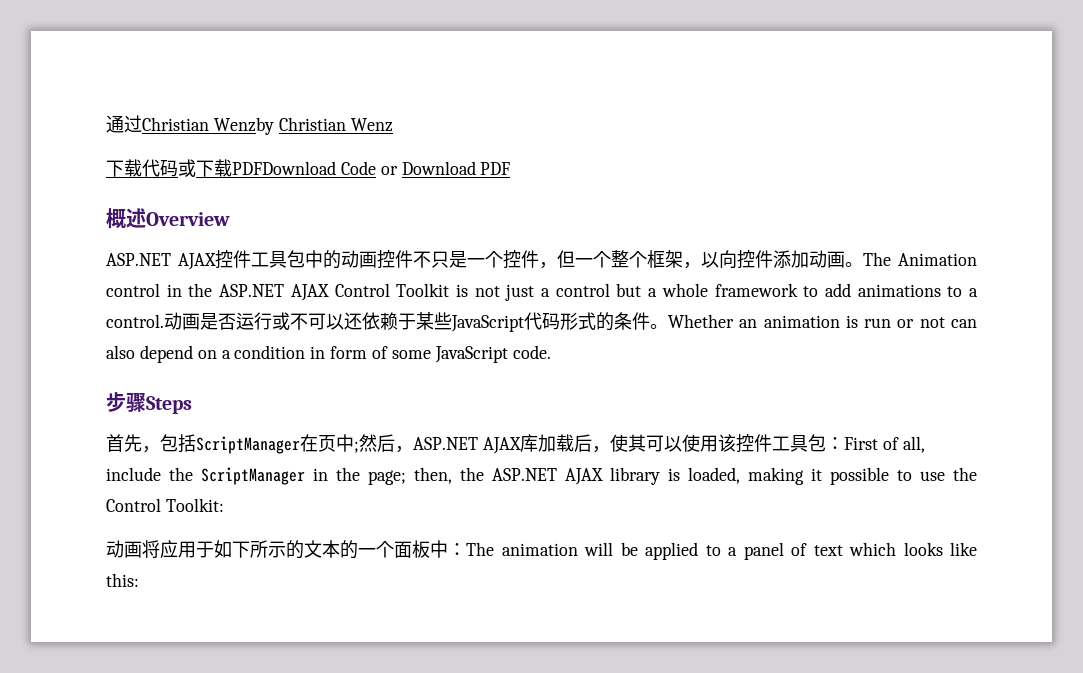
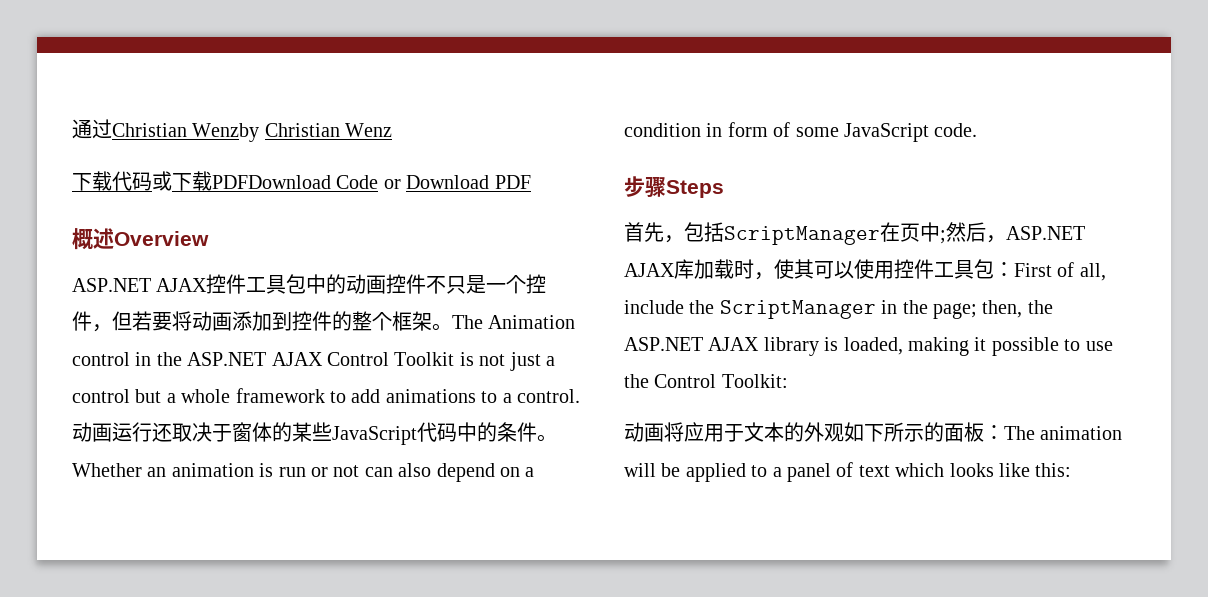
- ASP.NET AJAX控件工具包中的动画控件不只是一个控件，但一个整个框架，以向控件添加动画。
+ ASP.NET AJAX控件工具包中的动画控件不只是一个控件，但若要将动画添加到控件的整个框架。
- 动画是否运行或不可以还依赖于某些JavaScript代码形式的条件。
+ 动画运行还取决于窗体的某些JavaScript代码中的条件。
- 首先，包括ScriptManager在页中;然后，ASP.NET AJAX库加载后，使其可以使用该控件工具包：First of all, include the ScriptManager in the page; then, the ASP.NET AJAX library is loaded, making it possible to use the Control Toolkit:
+ 首先，包括ScriptManager在页中;然后，ASP.NET AJAX库加载时，使其可以使用控件工具包：First of all, include the ScriptManager in the page; then, the ASP.NET AJAX library is loaded, making it possible to use the Control Toolkit:
- 动画将应用于如下所示的文本的一个面板中：The animation will be applied to a panel of text which looks like this:
+ 动画将应用于文本的外观如下所示的面板：The animation will be applied to a panel of text which looks like this:

